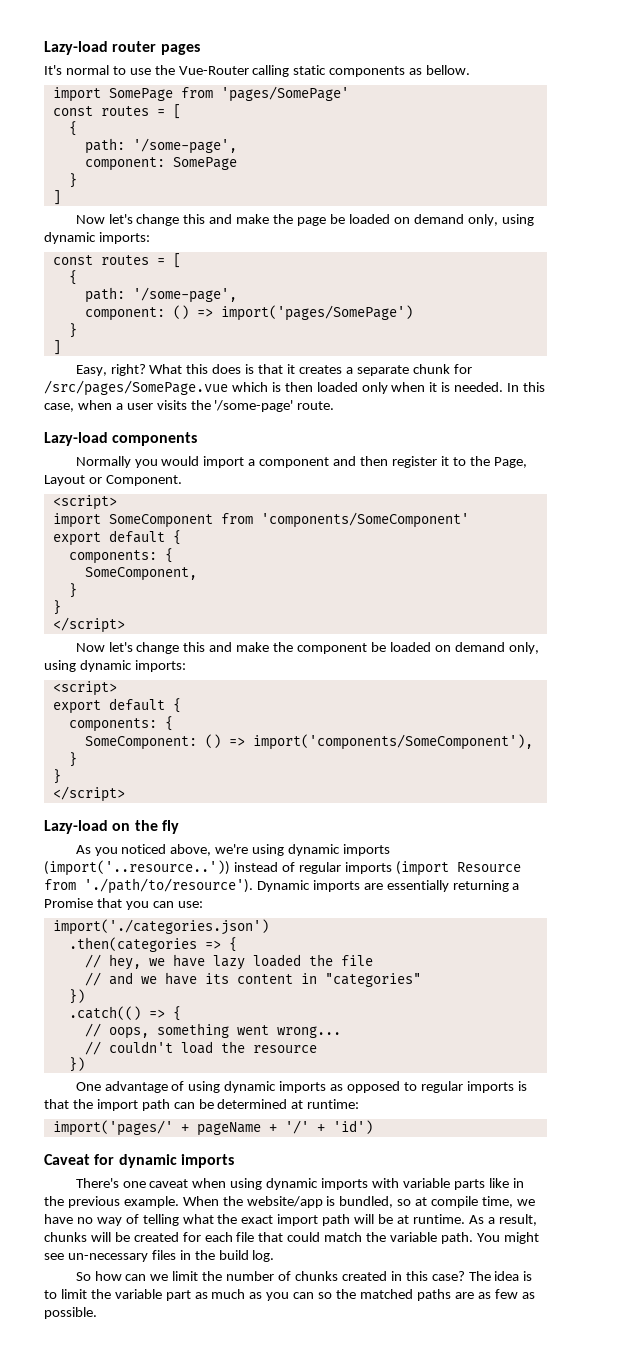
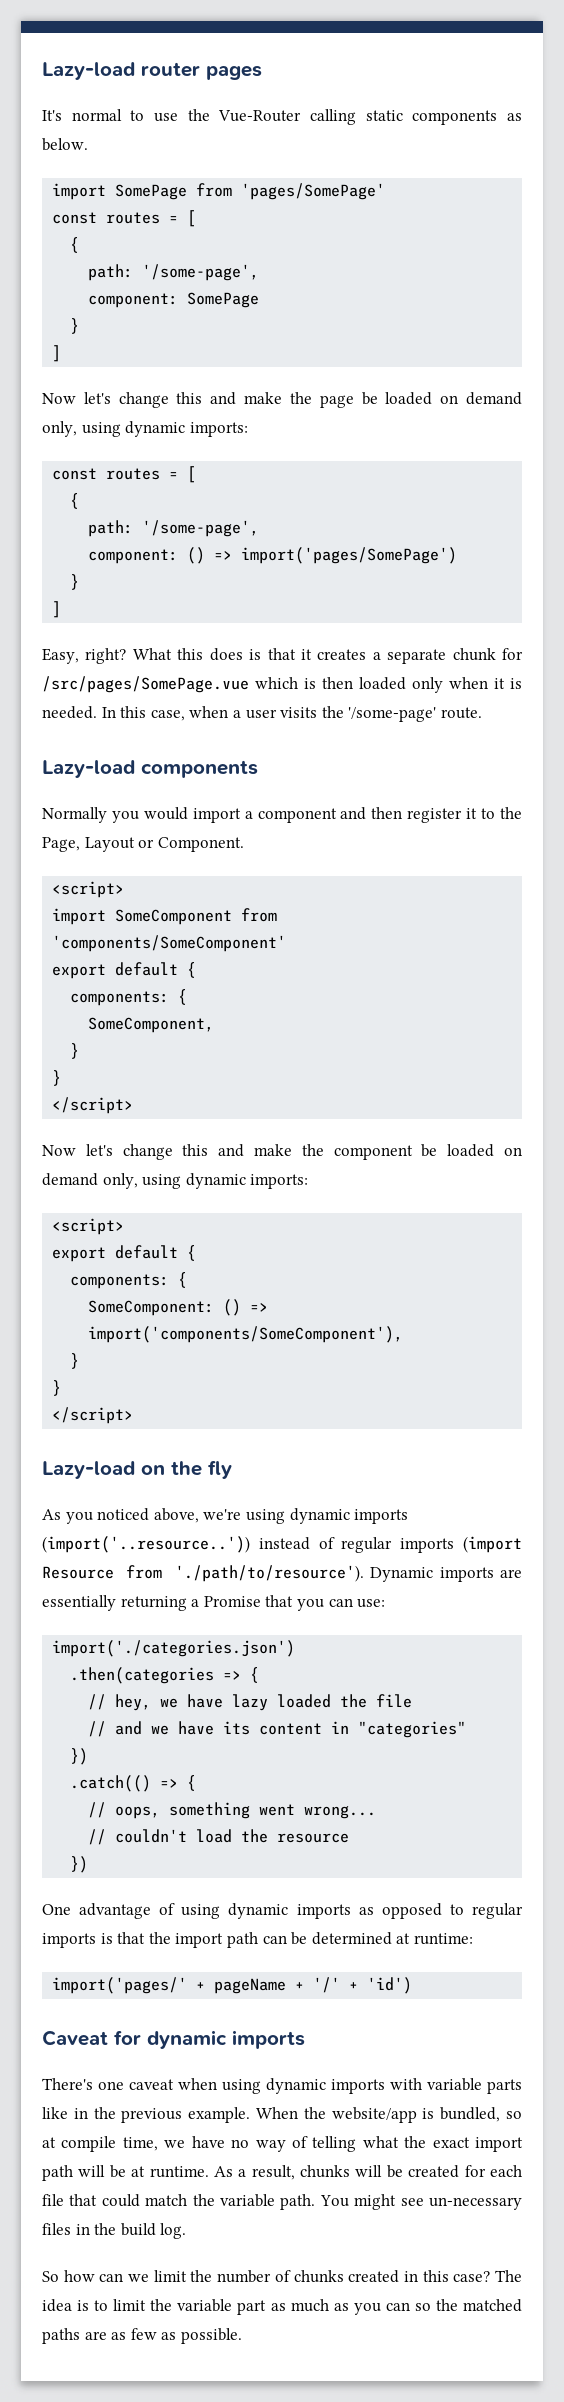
- It's normal to use the Vue-Router calling static components as bellow.
+ It's normal to use the Vue-Router calling static components as below.

